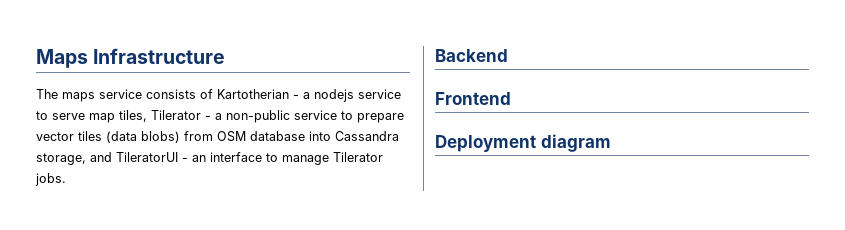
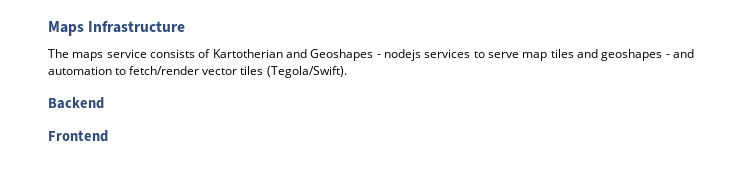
- The maps service consists of Kartotherian - a nodejs service to serve map tiles, Tilerator - a non-public service to prepare vector tiles (data blobs) from OSM database into Cassandra storage, and TileratorUI - an interface to manage Tilerator jobs.
+ The maps service consists of Kartotherian and Geoshapes - nodejs services to serve map tiles and geoshapes - and automation to fetch/render vector tiles (Tegola/Swift).
- Deployment diagram

